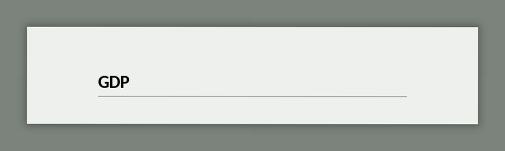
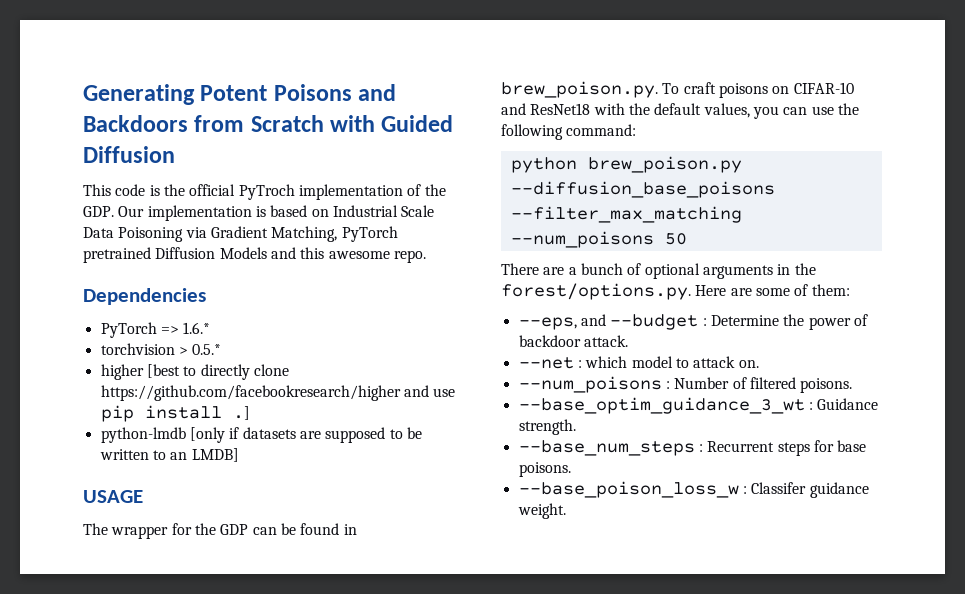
- GDP
+ Generating Potent Poisons and Backdoors from Scratch with Guided Diffusion
+ This code is the official PyTroch implementation of the GDP. Our implementation is based on Industrial Scale Data Poisoning via Gradient Matching, PyTorch pretrained Diffusion Models and this awesome repo.
+ Dependencies
+ PyTorch => 1.6.*
+ torchvision > 0.5.*
+ higher [best to directly clone https://github.com/facebookresearch/higher and use pip install .]
+ python-lmdb [only if datasets are supposed to be written to an LMDB]
+ USAGE
+ The wrapper for the GDP can be found in brew_poison.py. To craft poisons on CIFAR-10 and ResNet18 with the default values, you can use the following command:
+ python brew_poison.py --diffusion_base_poisons --filter_max_matching --num_poisons 50
+ There are a bunch of optional arguments in the forest/options.py. Here are some of them:
+ --eps, and --budget : Determine the power of backdoor attack.
+ --net : which model to attack on.
+ --num_poisons : Number of filtered poisons.
+ --base_optim_guidance_3_wt : Guidance strength.
+ --base_num_steps : Recurrent steps for base poisons.
+ --base_poison_loss_w : Classifer guidance weight.

